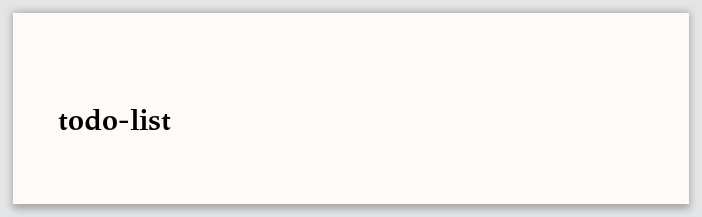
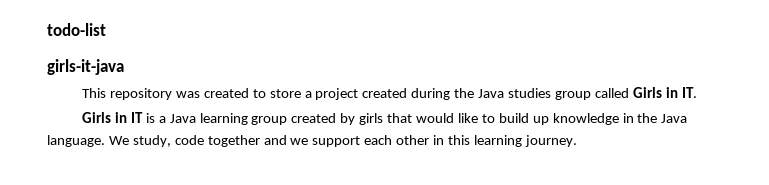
+ girls-it-java
+ This repository was created to store a project created during the Java studies group called Girls in IT.
+ Girls in IT is a Java learning group created by girls that would like to build up knowledge in the Java language. We study, code together and we support each other in this learning journey.

